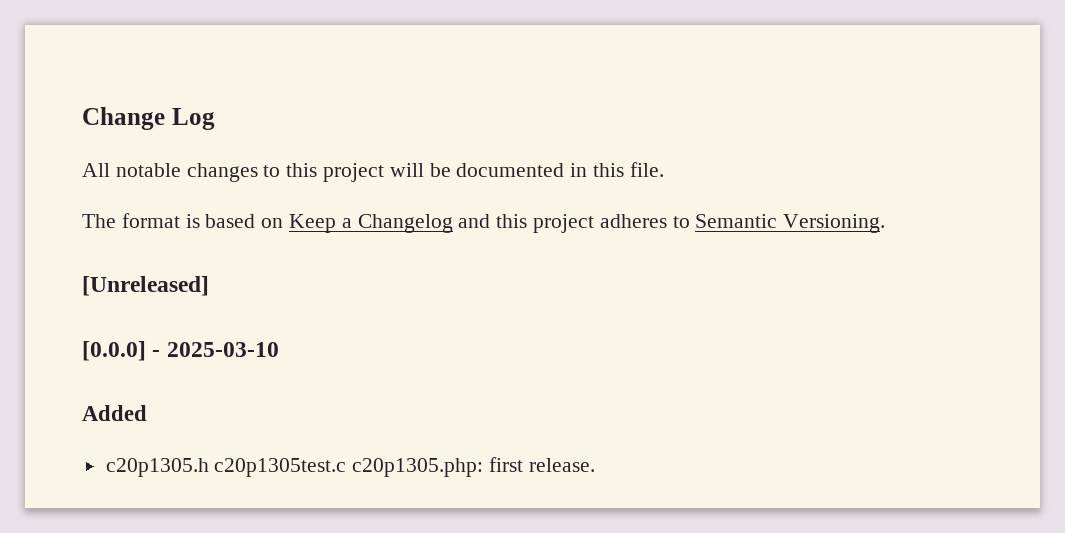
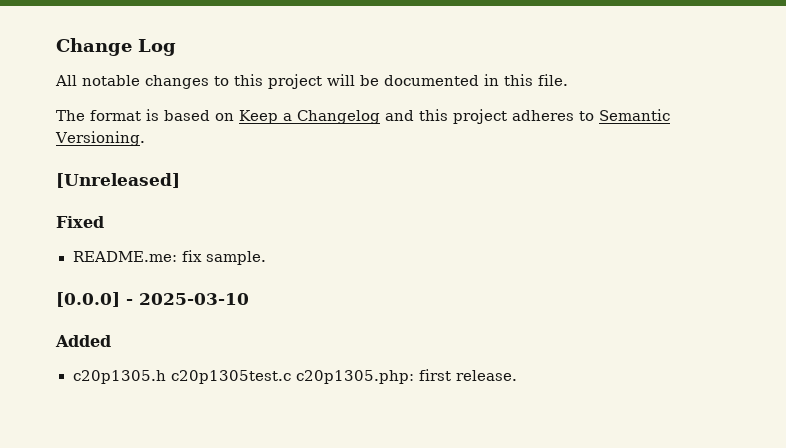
+ Fixed
+ README.me: fix sample.

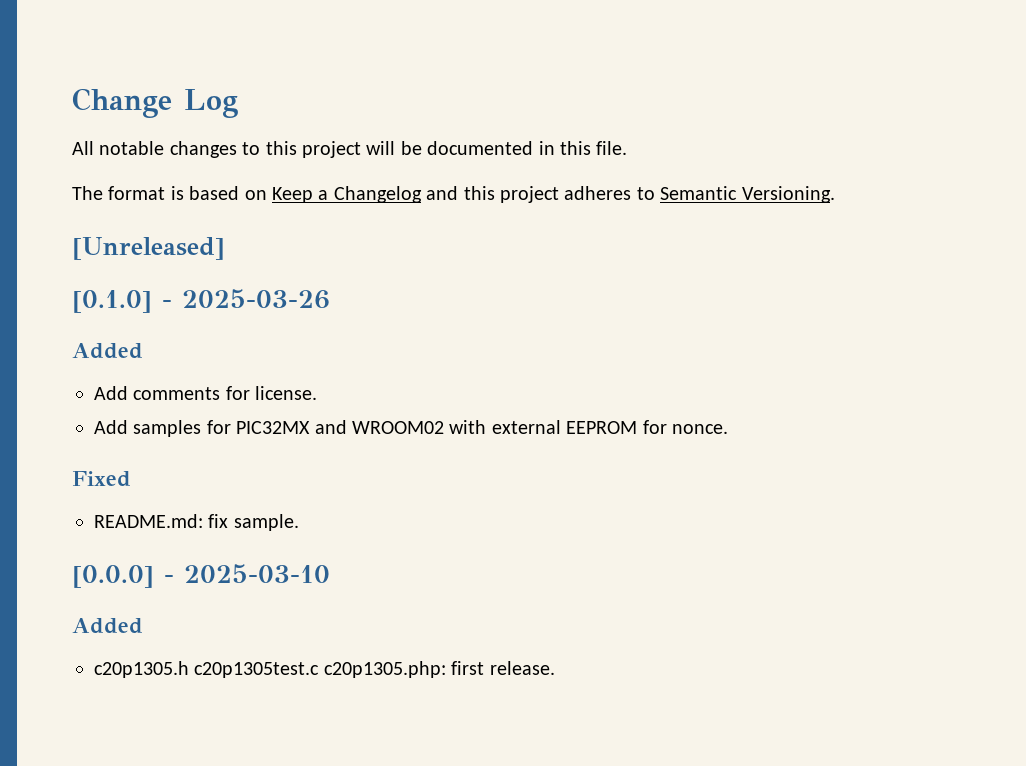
+ [0.1.0] - 2025-03-26
+ Added
+ Add comments for license.
+ Add samples for PIC32MX and WROOM02 with external EEPROM for nonce.
- README.me: fix sample.
+ README.md: fix sample.

